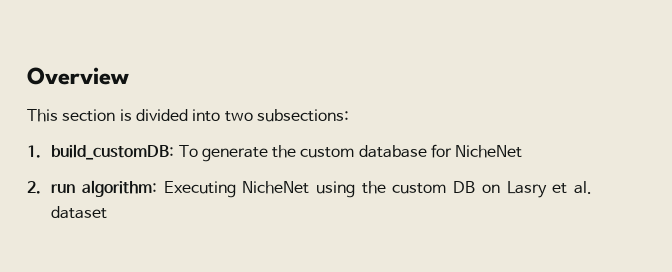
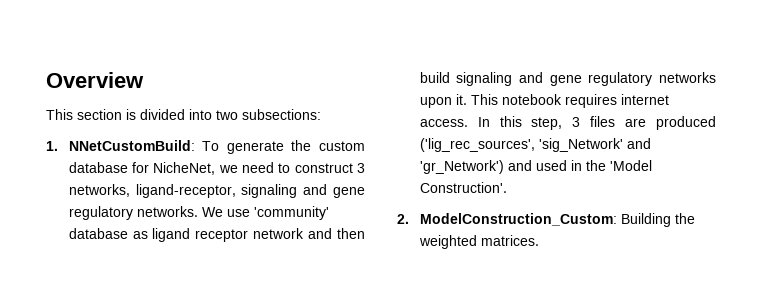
- 1. build_customDB: To generate the custom database for NicheNet
- 2. run algorithm: Executing NicheNet using the custom DB on Lasry et al. dataset
+ 1. NNetCustomBuild: To generate the custom database for NicheNet, we need to construct 3 networks, ligand-receptor, signaling and gene regulatory networks. We use 'community' database as ligand receptor network and then build signaling and gene regulatory networks upon it. This notebook requires internet access. In this step, 3 files are produced ('lig_rec_sources', 'sig_Network' and 'gr_Network') and used in the 'Model Construction'.
+ 2. ModelConstruction_Custom: Building the weighted matrices.

